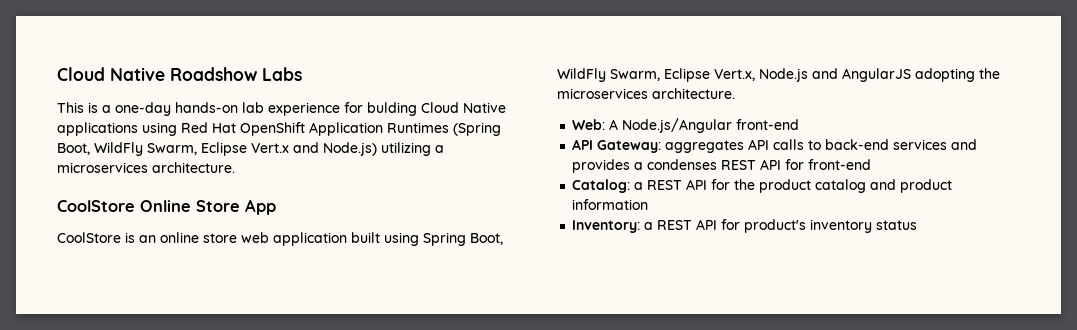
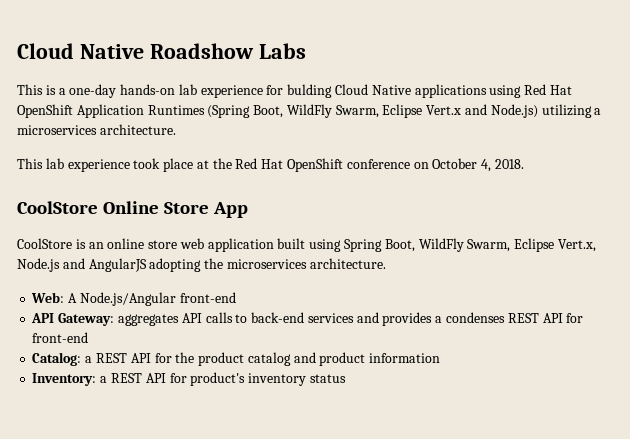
+ This lab experience took place at the Red Hat OpenShift conference on October 4, 2018.

